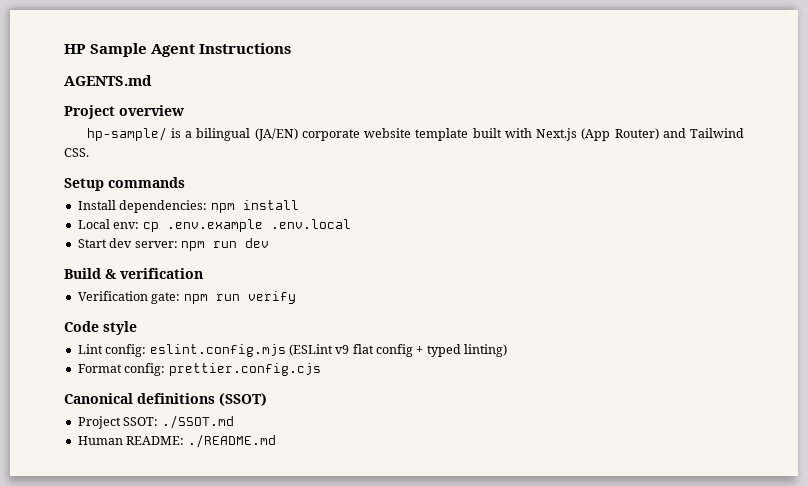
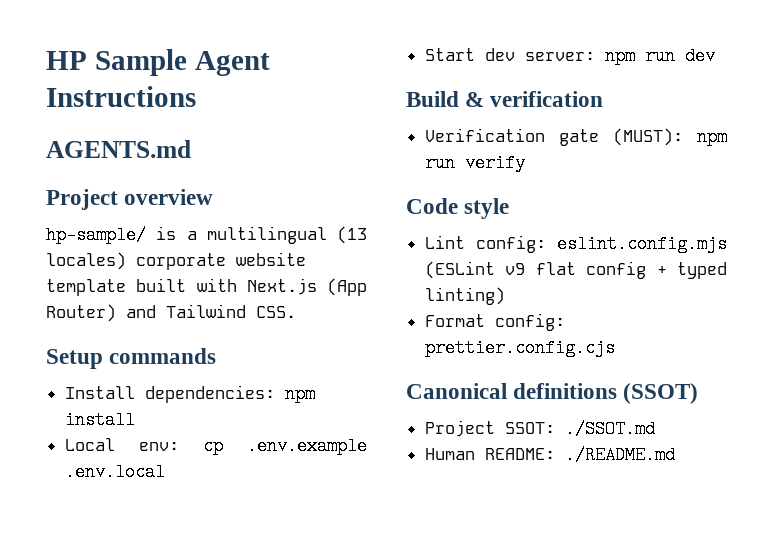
- hp-sample/ is a bilingual (JA/EN) corporate website template built with Next.js (App Router) and Tailwind CSS.
+ hp-sample/ is a multilingual (13 locales) corporate website template built with Next.js (App Router) and Tailwind CSS.
- Verification gate: npm run verify
+ Verification gate (MUST): npm run verify

